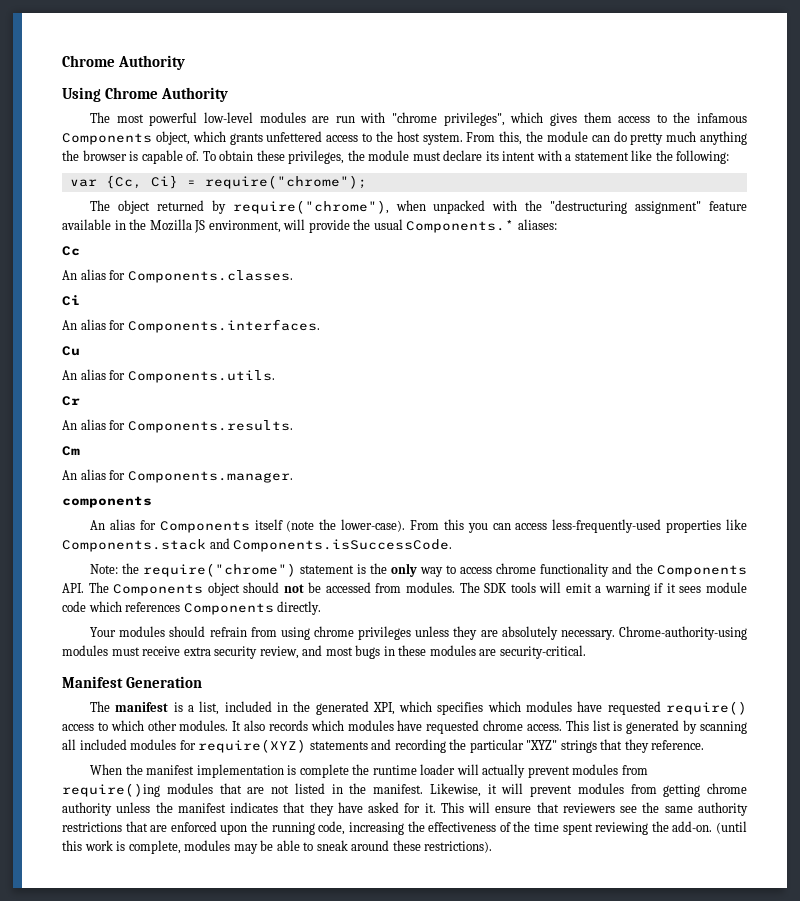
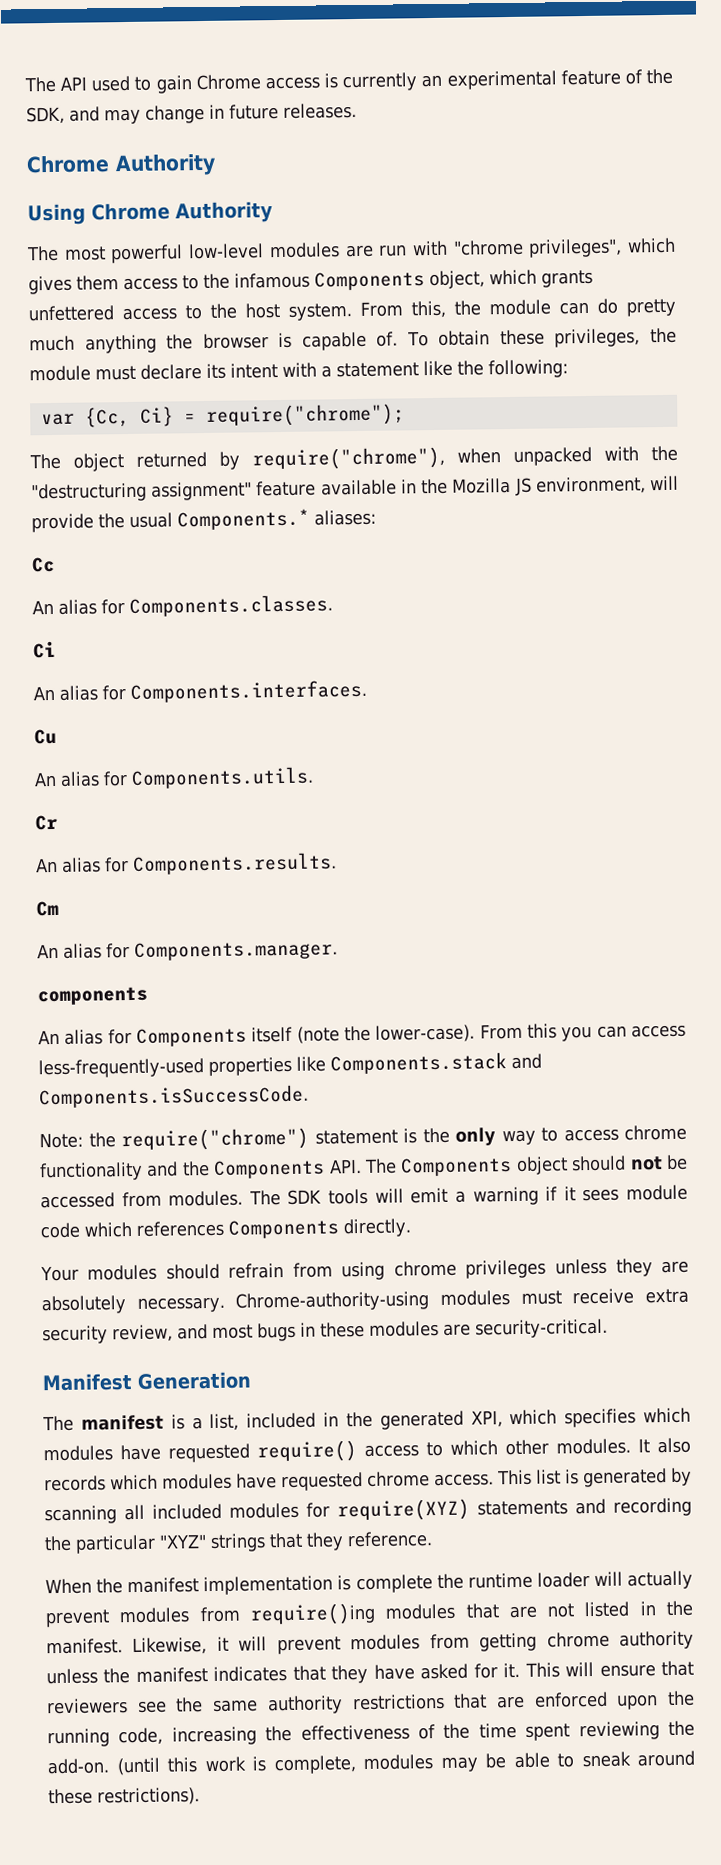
+ The API used to gain Chrome access is currently an experimental feature of the SDK, and may change in future releases.

